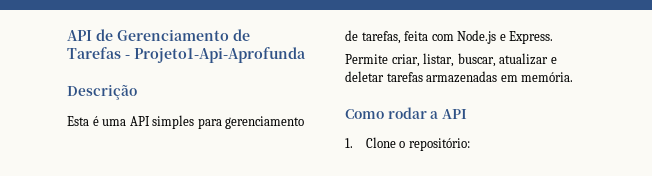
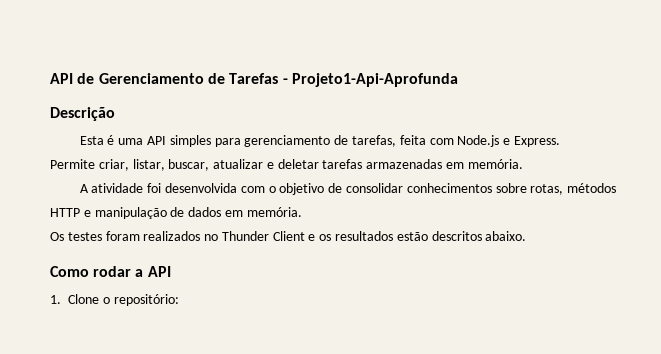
+ A atividade foi desenvolvida com o objetivo de consolidar conhecimentos sobre rotas, métodos HTTP e manipulação de dados em memória.
+ Os testes foram realizados no Thunder Client e os resultados estão descritos abaixo.

